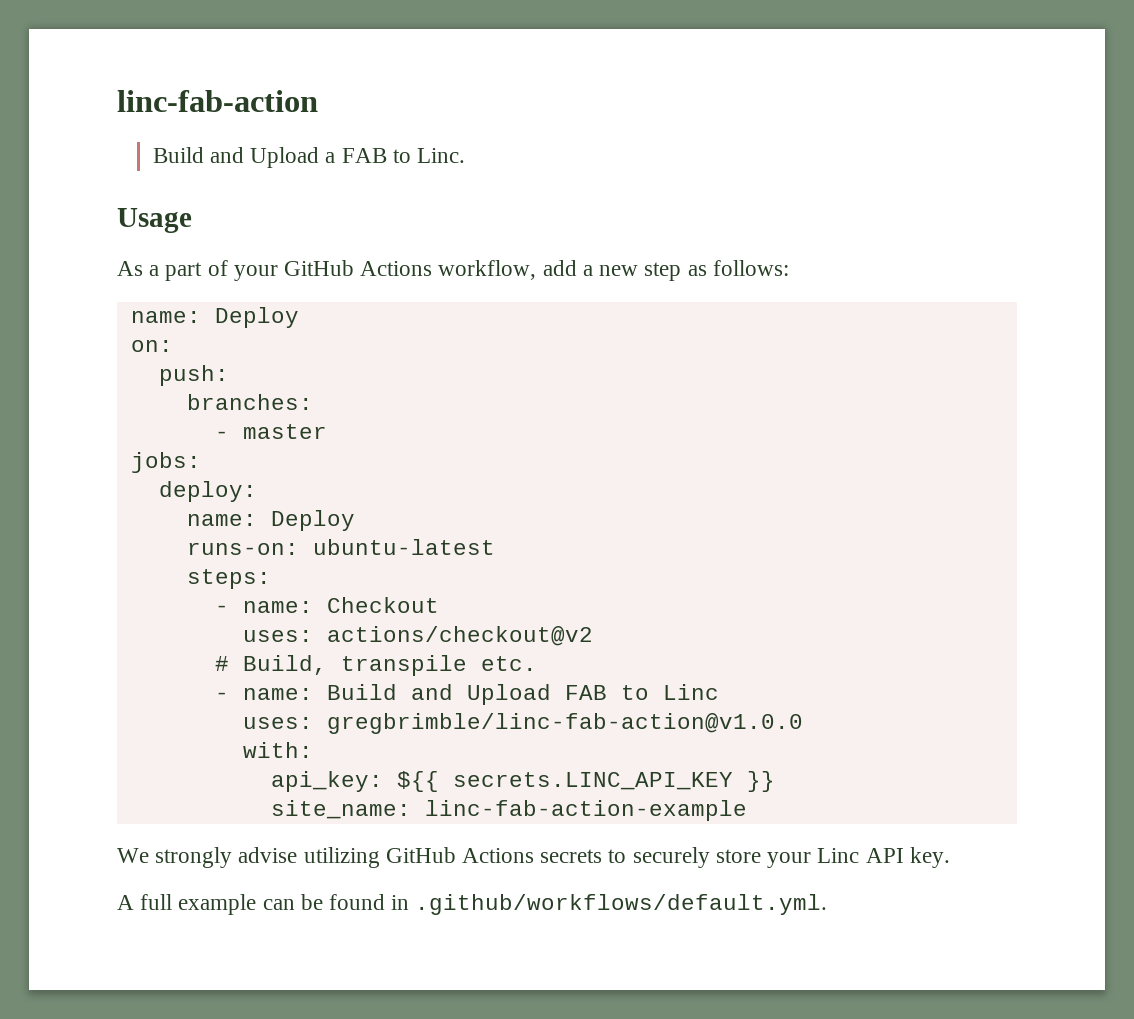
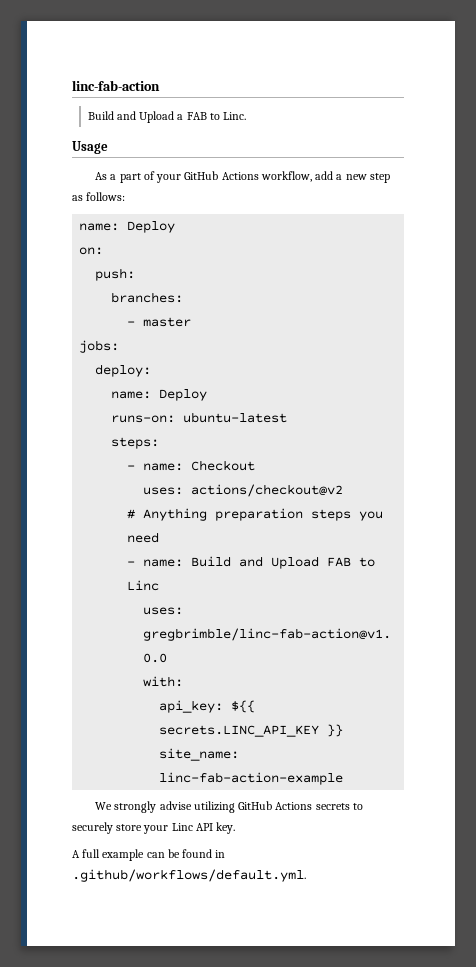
- # Build, transpile etc.
+ # Anything preparation steps you need

